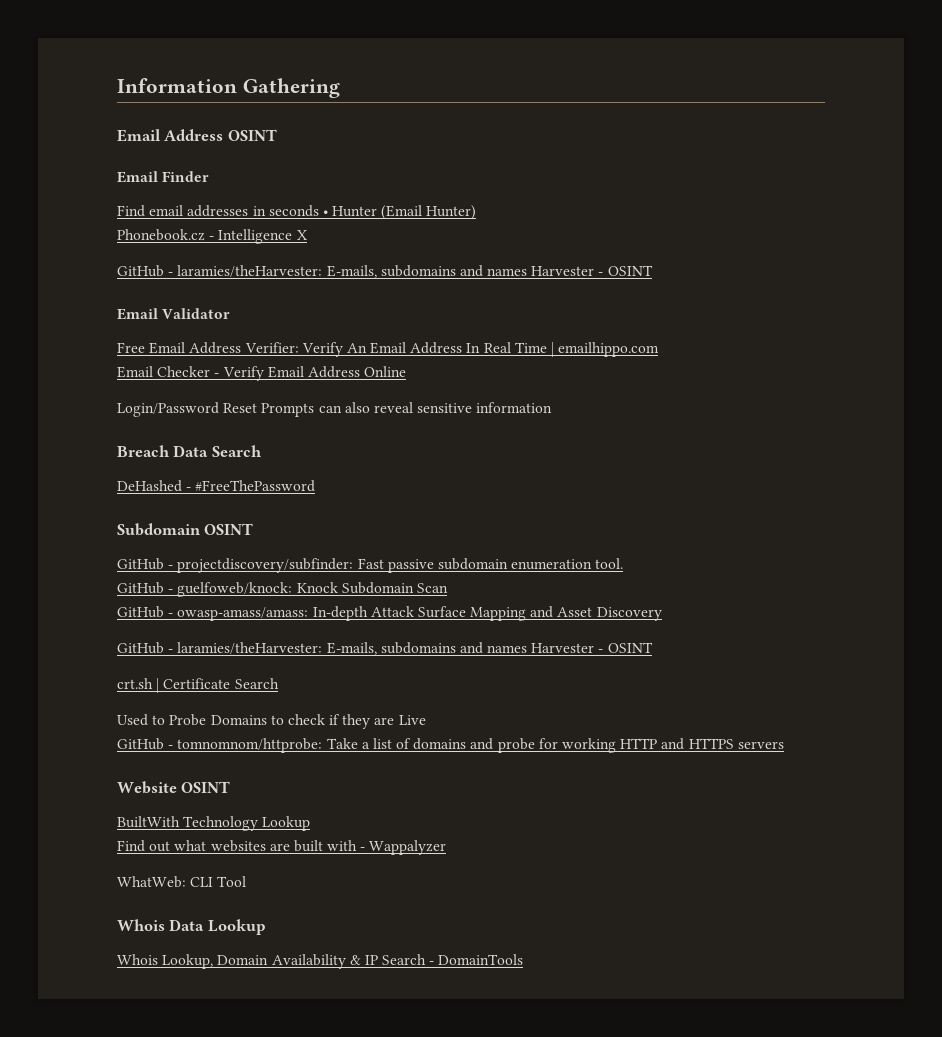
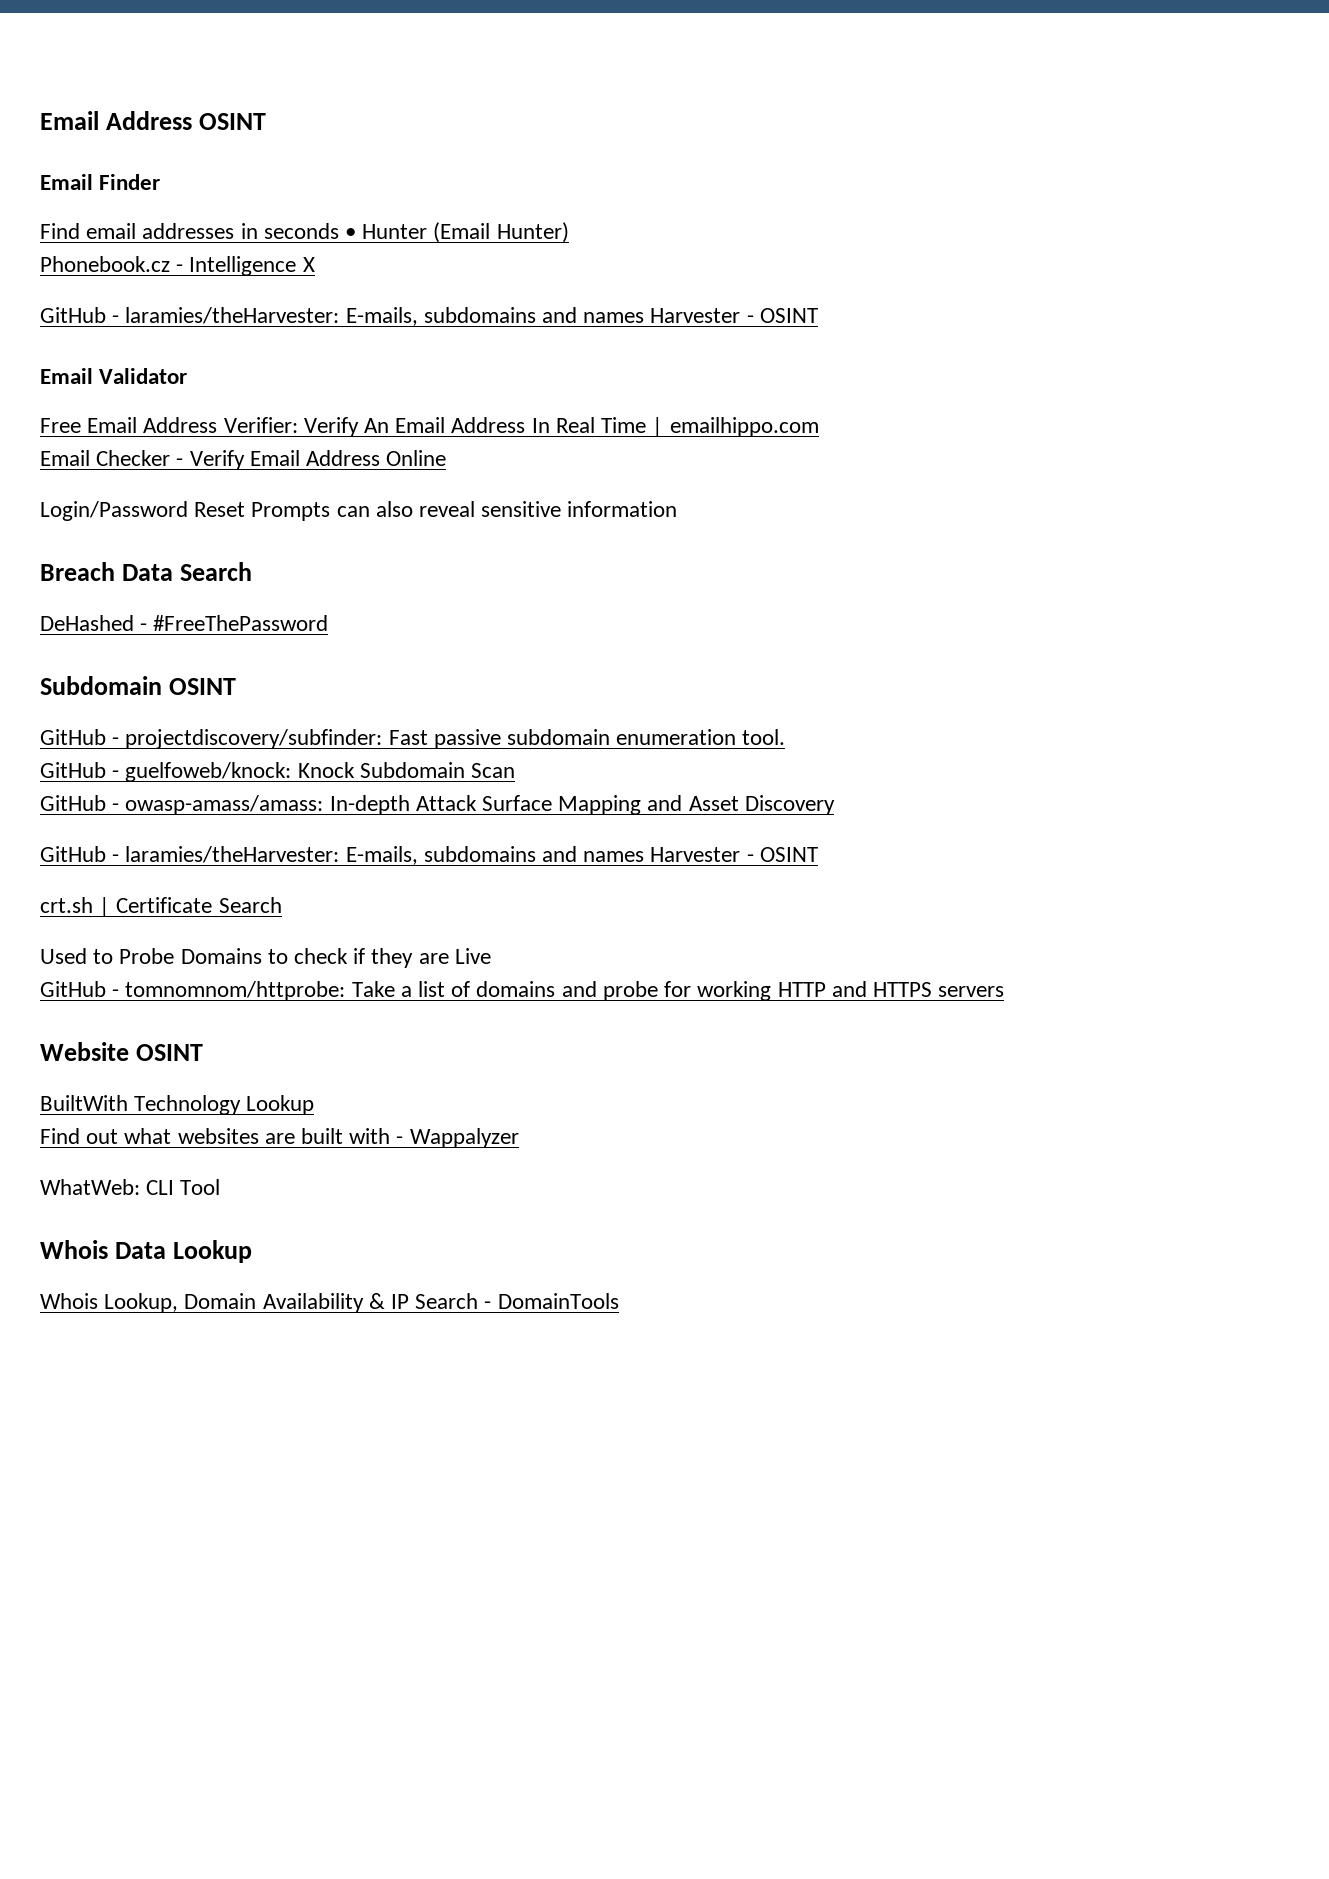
- Information Gathering

